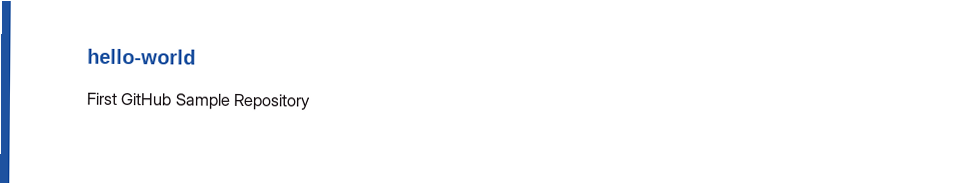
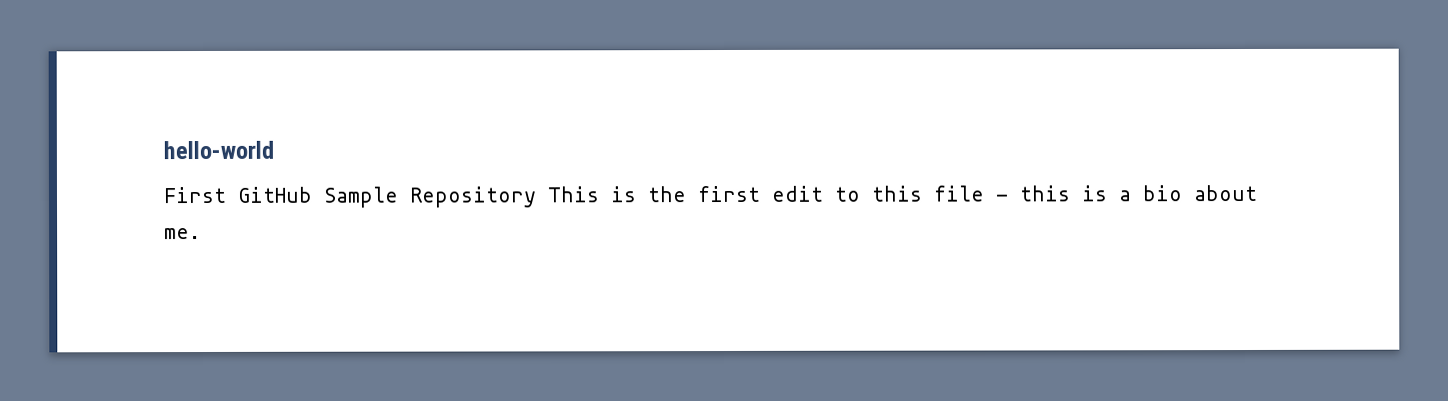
- First GitHub Sample Repository
+ First GitHub Sample Repository This is the first edit to this file - this is a bio about me.

